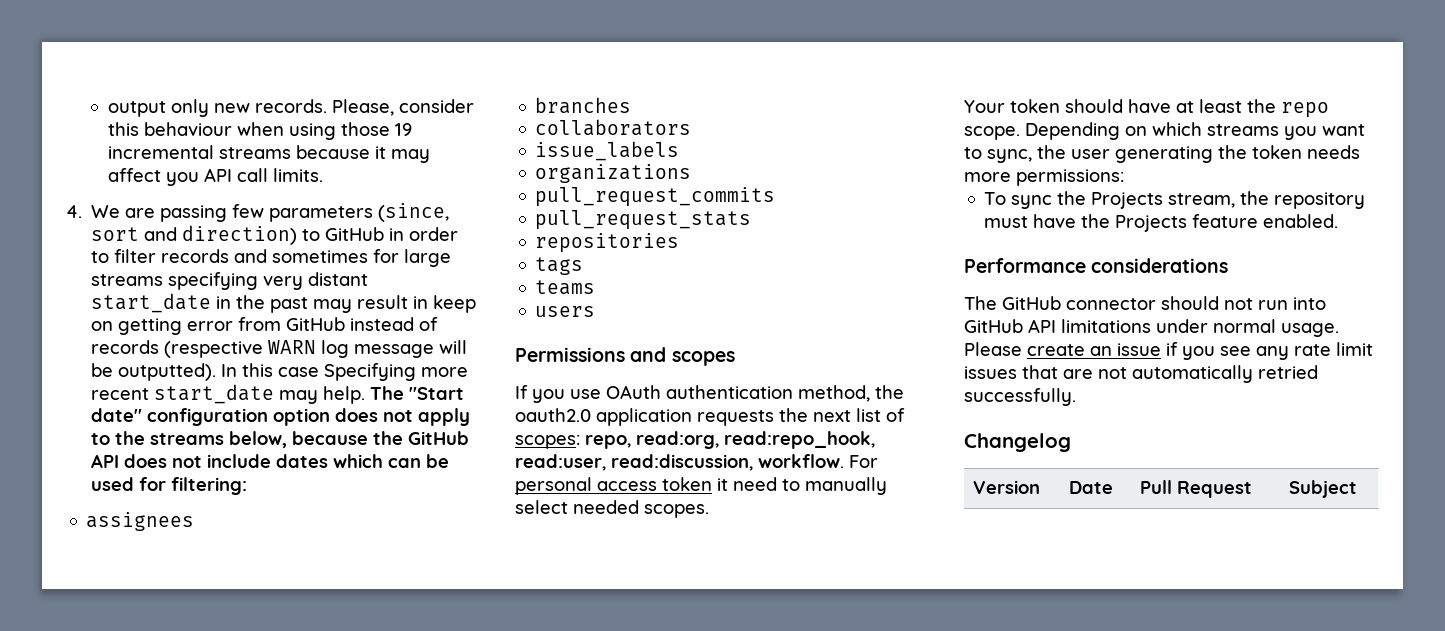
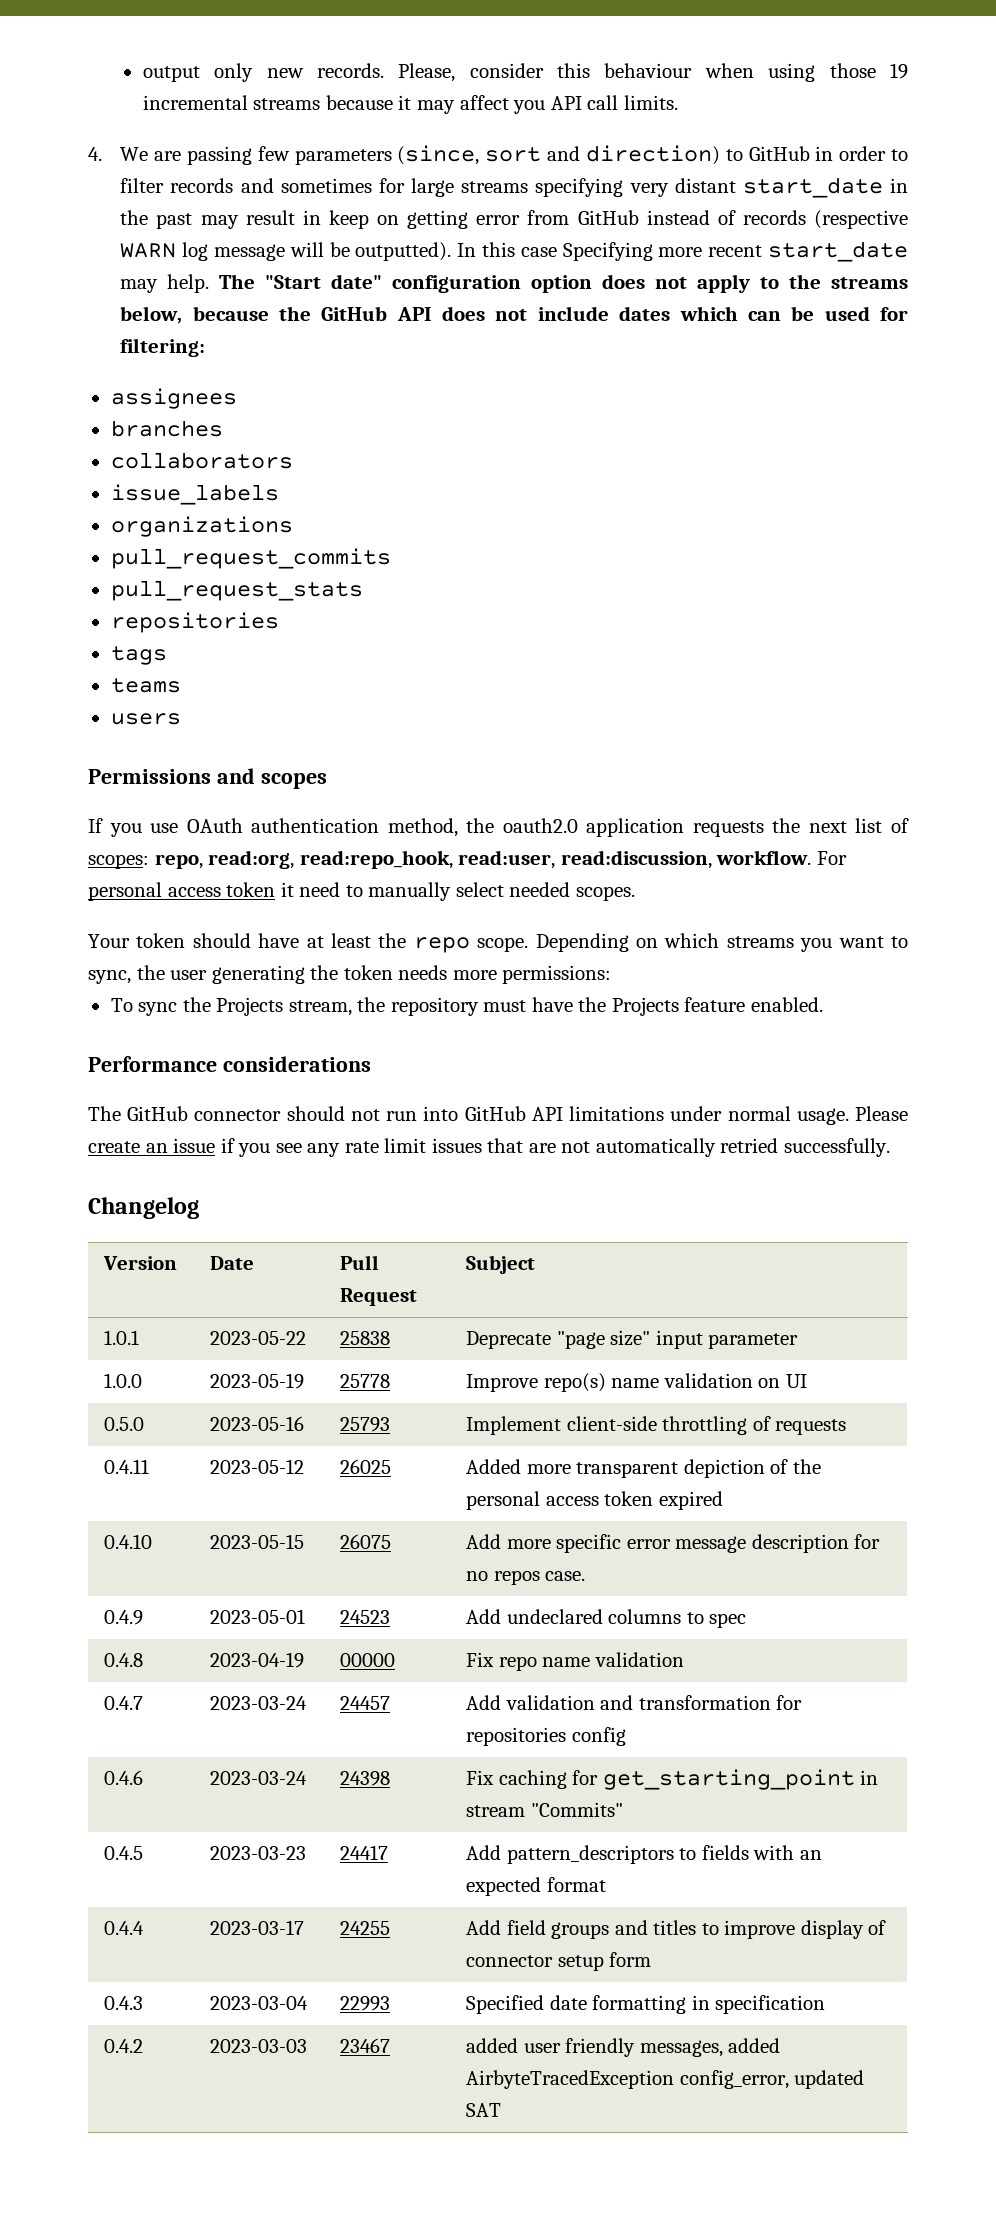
+ 1.0.1 | 2023-05-22 | 25838 | Deprecate "page size" input parameter
+ 1.0.0 | 2023-05-19 | 25778 | Improve repo(s) name validation on UI
+ 0.5.0 | 2023-05-16 | 25793 | Implement client-side throttling of requests
+ 0.4.11 | 2023-05-12 | 26025 | Added more transparent depiction of the personal access token expired
+ 0.4.10 | 2023-05-15 | 26075 | Add more specific error message description for no repos case.
+ 0.4.9 | 2023-05-01 | 24523 | Add undeclared columns to spec
+ 0.4.8 | 2023-04-19 | 00000 | Fix repo name validation
+ 0.4.7 | 2023-03-24 | 24457 | Add validation and transformation for repositories config
+ 0.4.6 | 2023-03-24 | 24398 | Fix caching for get_starting_point in stream "Commits"
+ 0.4.5 | 2023-03-23 | 24417 | Add pattern_descriptors to fields with an expected format
+ 0.4.4 | 2023-03-17 | 24255 | Add field groups and titles to improve display of connector setup form
+ 0.4.3 | 2023-03-04 | 22993 | Specified date formatting in specification
+ 0.4.2 | 2023-03-03 | 23467 | added user friendly messages, added AirbyteTracedException config_error, updated SAT

